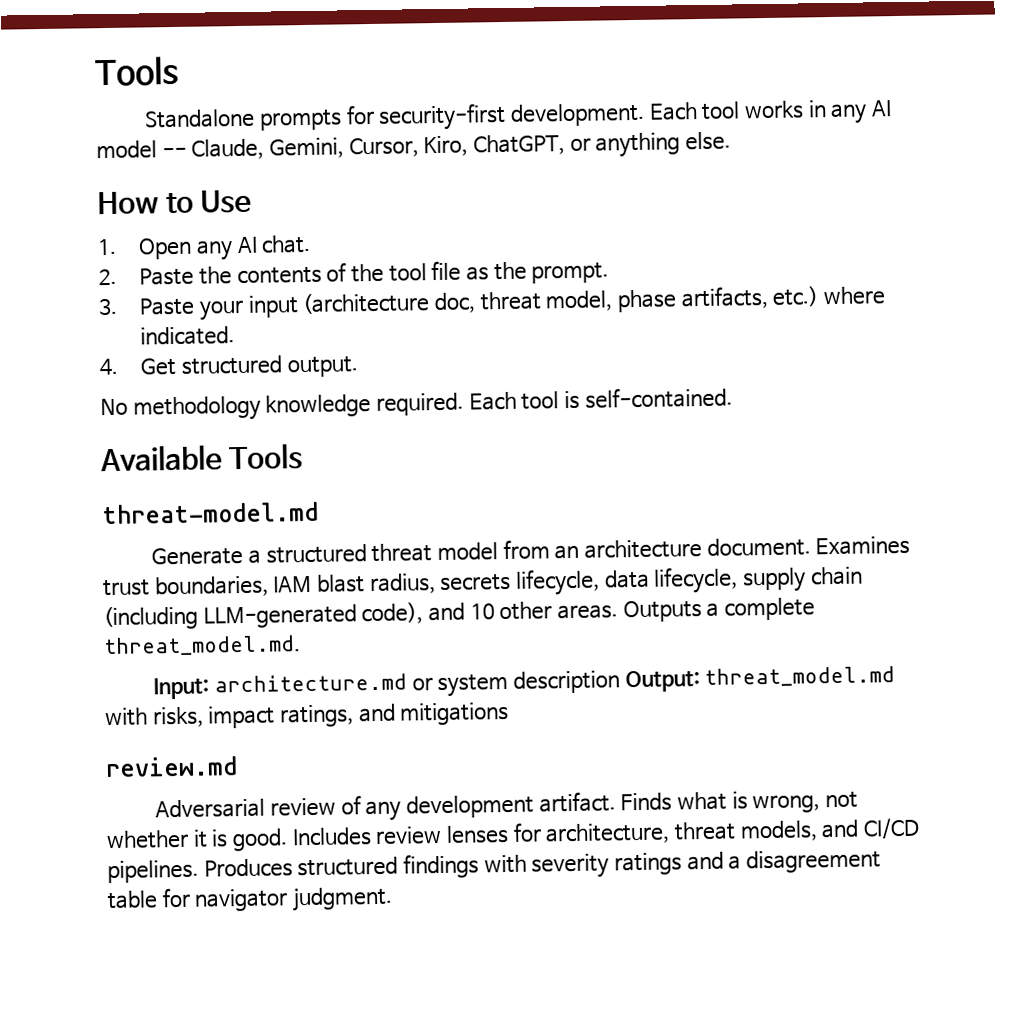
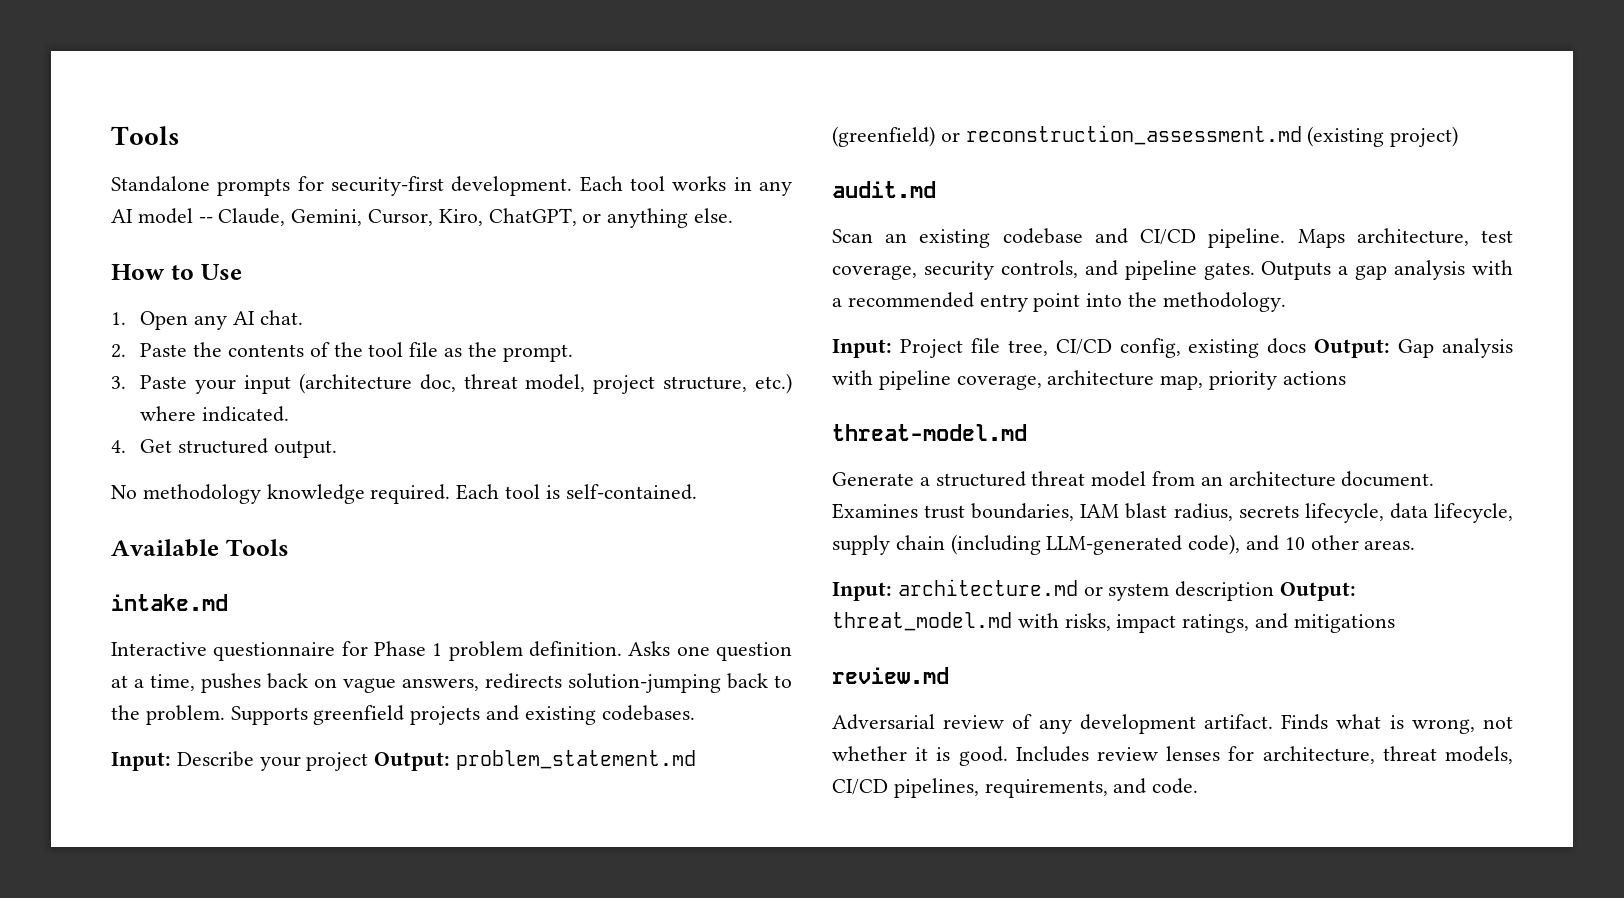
- 3. Paste your input (architecture doc, threat model, phase artifacts, etc.) where indicated.
+ 3. Paste your input (architecture doc, threat model, project structure, etc.) where indicated.
+ intake.md
+ Interactive questionnaire for Phase 1 problem definition. Asks one question at a time, pushes back on vague answers, redirects solution-jumping back to the problem. Supports greenfield projects and existing codebases.
+ Input: Describe your project Output: problem_statement.md (greenfield) or reconstruction_assessment.md (existing project)
+ audit.md
+ Scan an existing codebase and CI/CD pipeline. Maps architecture, test coverage, security controls, and pipeline gates. Outputs a gap analysis with a recommended entry point into the methodology.
+ Input: Project file tree, CI/CD config, existing docs Output: Gap analysis with pipeline coverage, architecture map, priority actions
- Outputs a complete threat_model.md.
- Includes review lenses for architecture, threat models, and CI/CD pipelines. Produces structured findings with severity ratings and a disagreement table for navigator judgment.
+ Includes review lenses for architecture, threat models, CI/CD pipelines, requirements, and code.

